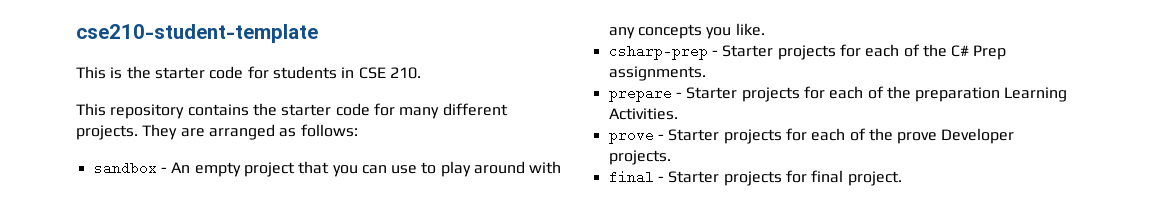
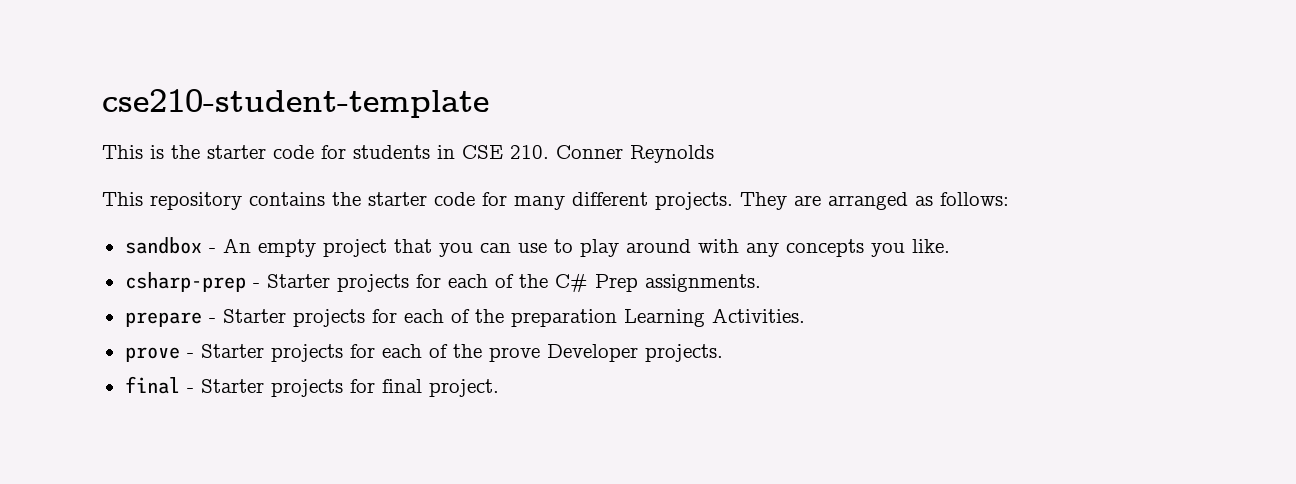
- This is the starter code for students in CSE 210.
+ This is the starter code for students in CSE 210. Conner Reynolds

